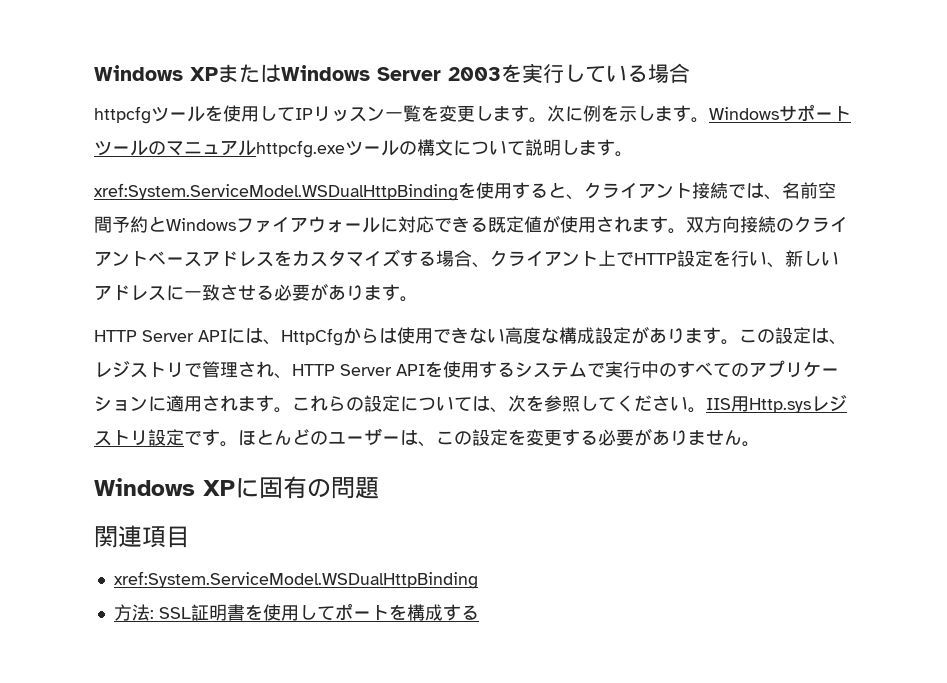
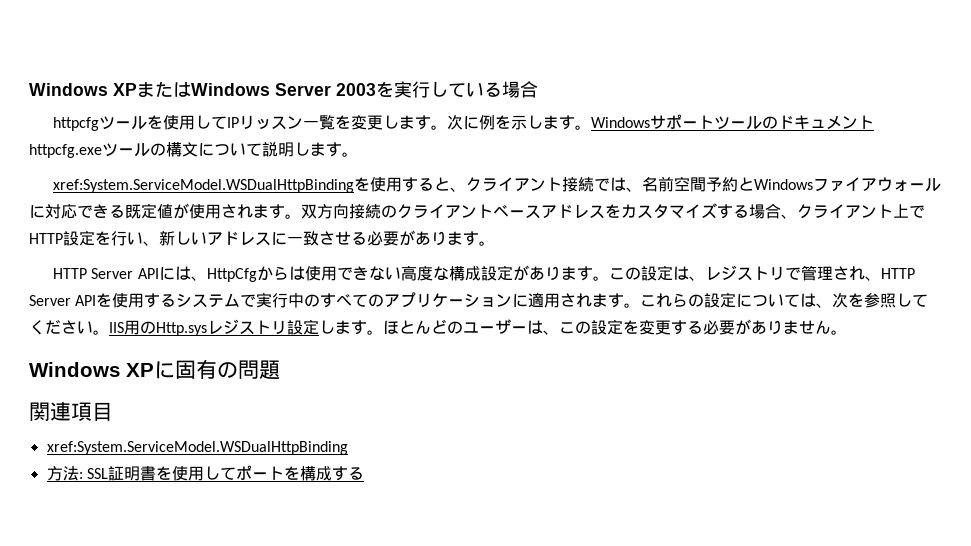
- Windowsサポートツールのマニュアルhttpcfg.exeツールの構文について説明します。
+ Windowsサポートツールのドキュメントhttpcfg.exeツールの構文について説明します。
- IIS用Http.sysレジストリ設定です。
+ IIS用のHttp.sysレジストリ設定します。

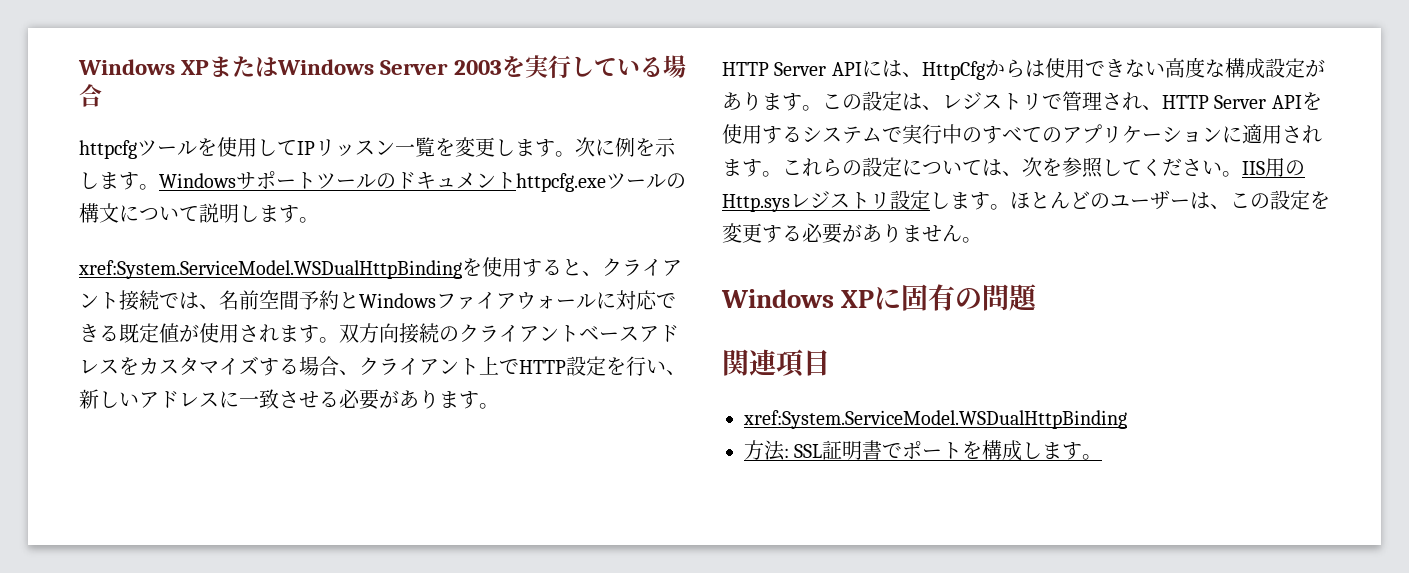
- 方法: SSL証明書を使用してポートを構成する
+ 方法: SSL証明書でポートを構成します。

